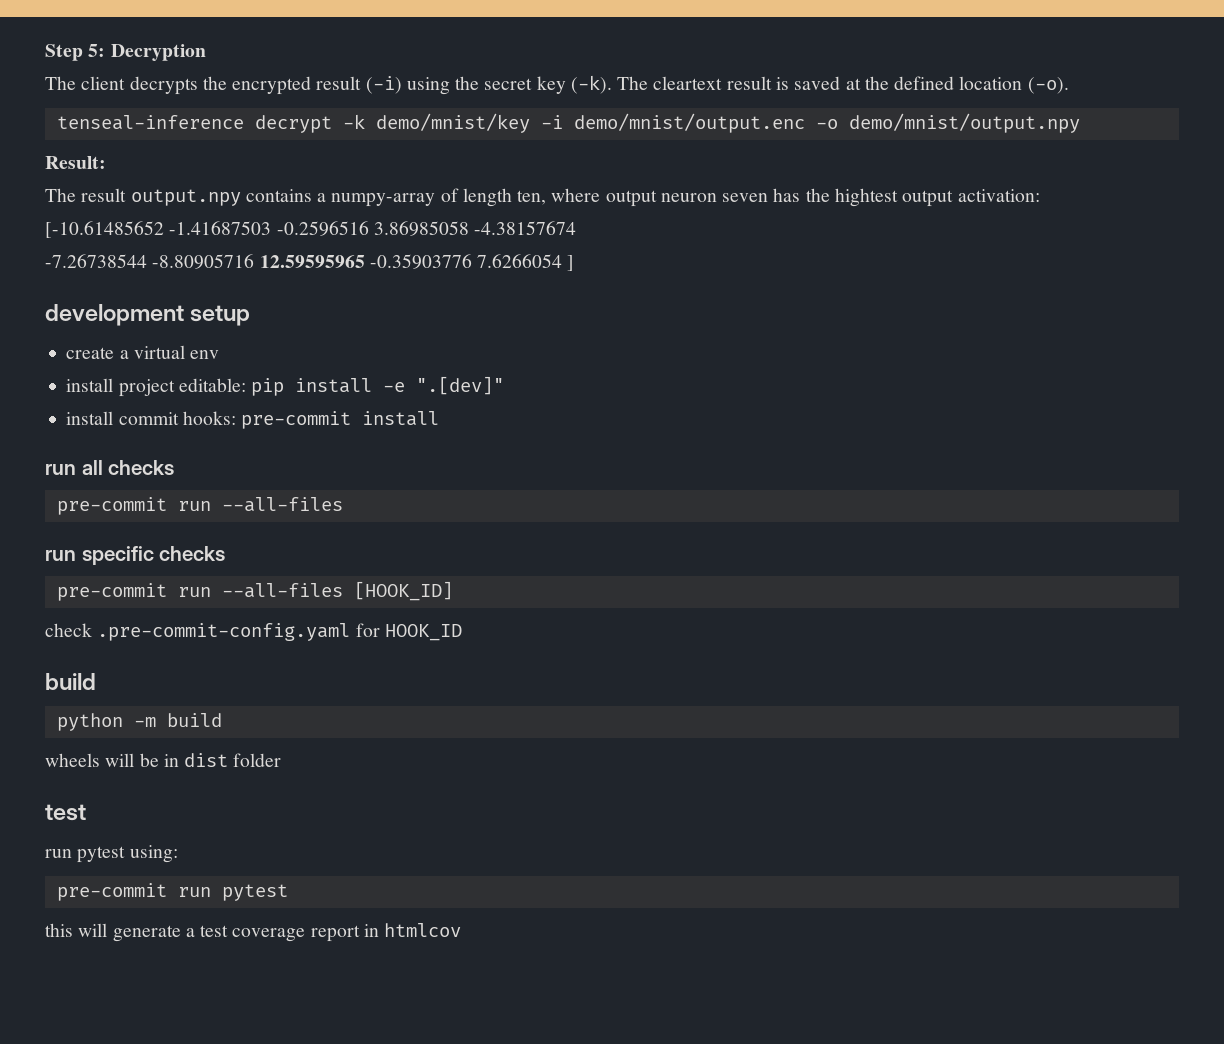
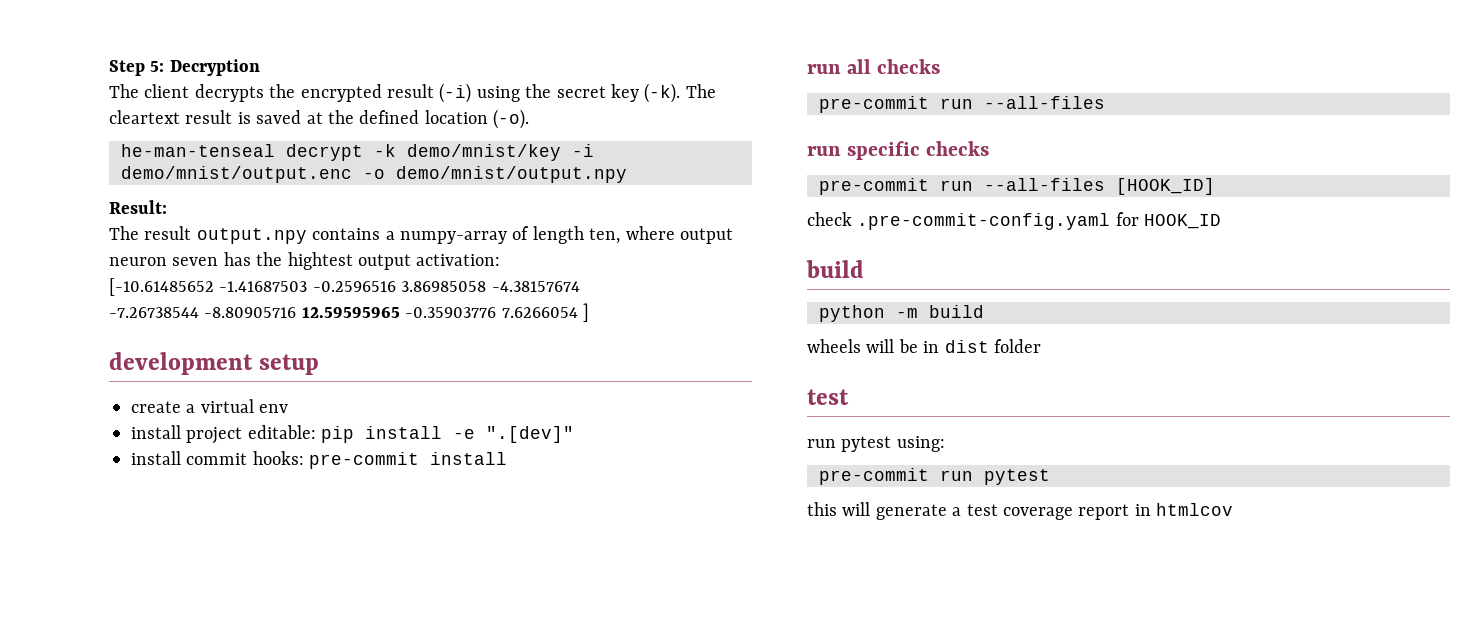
- tenseal-inference decrypt -k demo/mnist/key -i demo/mnist/output.enc -o demo/mnist/output.npy
+ he-man-tenseal decrypt -k demo/mnist/key -i demo/mnist/output.enc -o demo/mnist/output.npy

